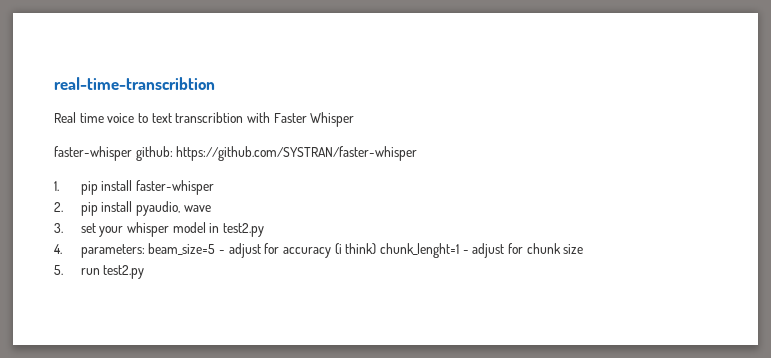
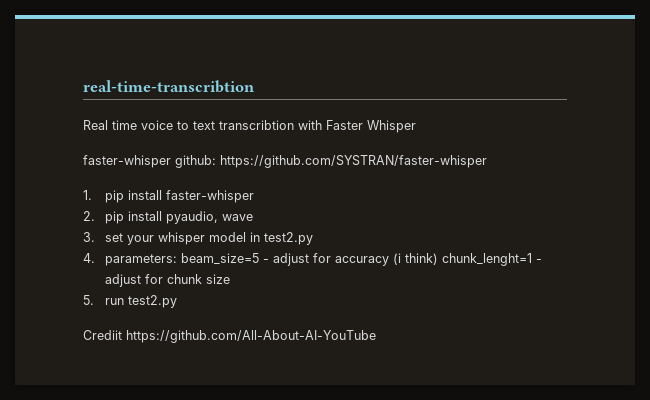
+ Crediit https://github.com/All-About-AI-YouTube

